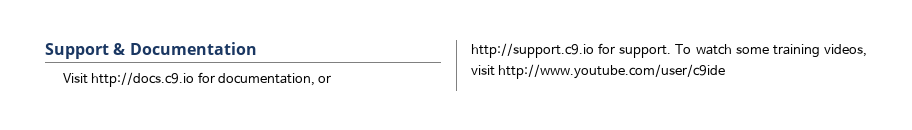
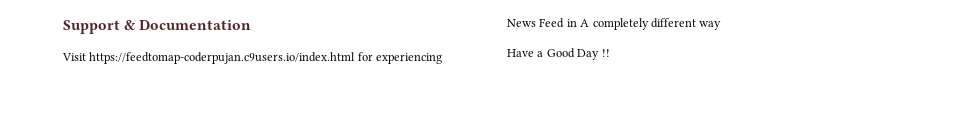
- Visit http://docs.c9.io for documentation, or http://support.c9.io for support. To watch some training videos, visit http://www.youtube.com/user/c9ide
+ Visit https://feedtomap-coderpujan.c9users.io/index.html for experiencing News Feed in A completely different way
+ Have a Good Day !!

